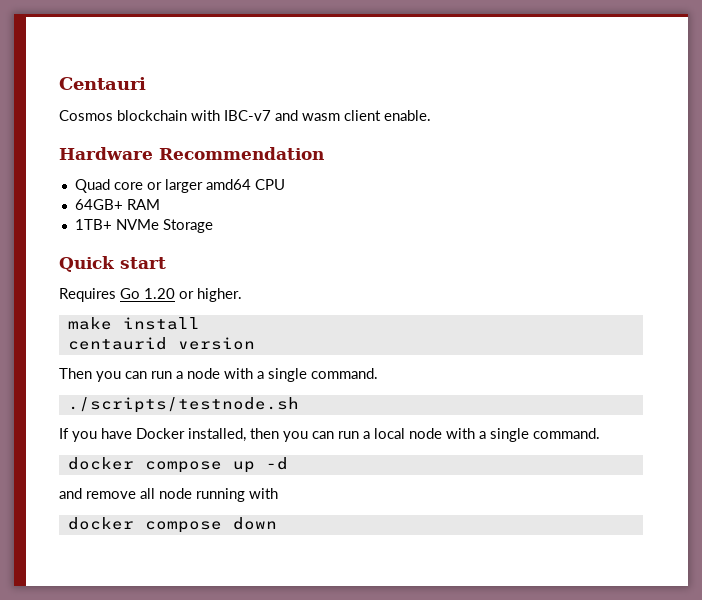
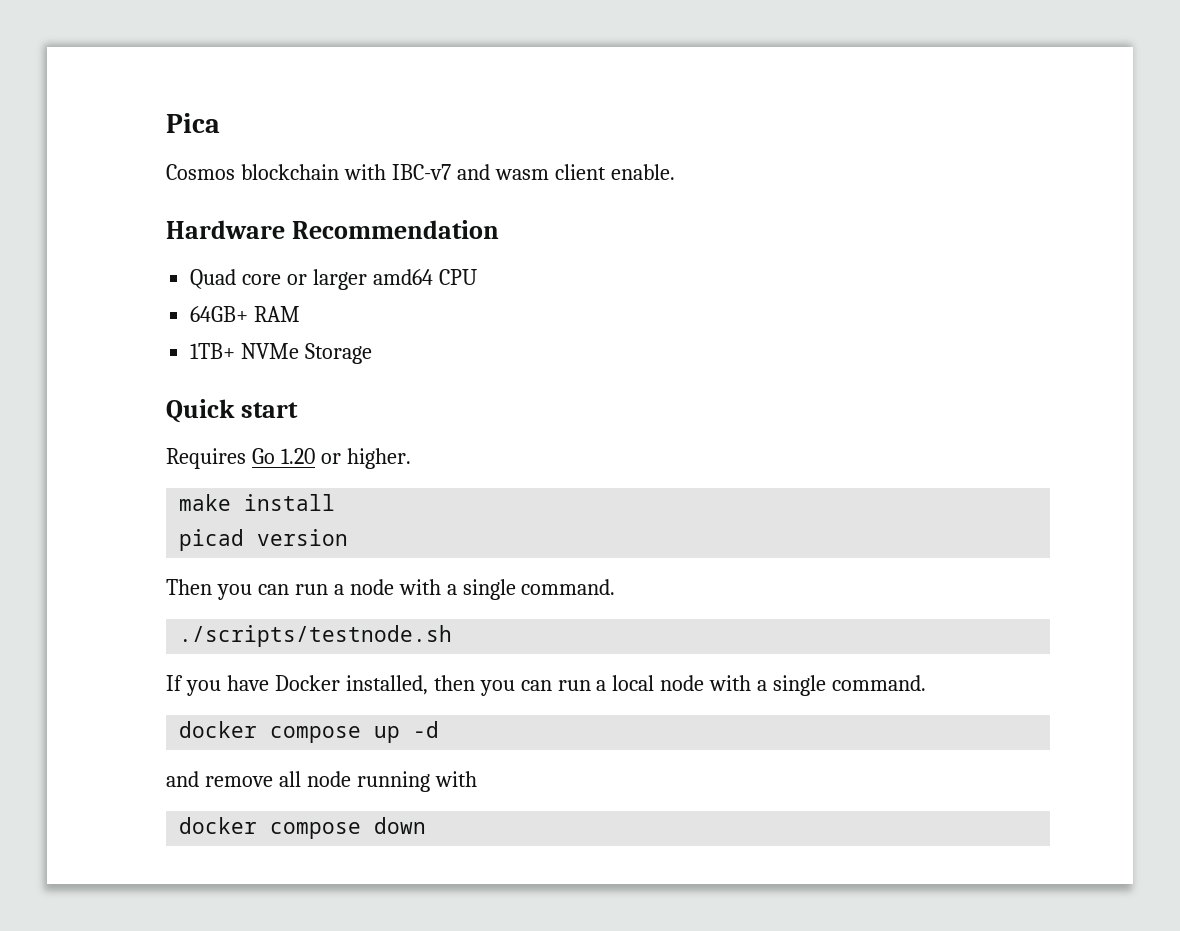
- Centauri
+ Pica
- centaurid version
+ picad version

